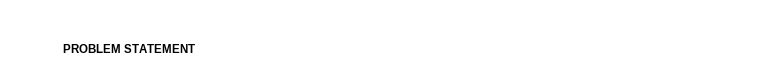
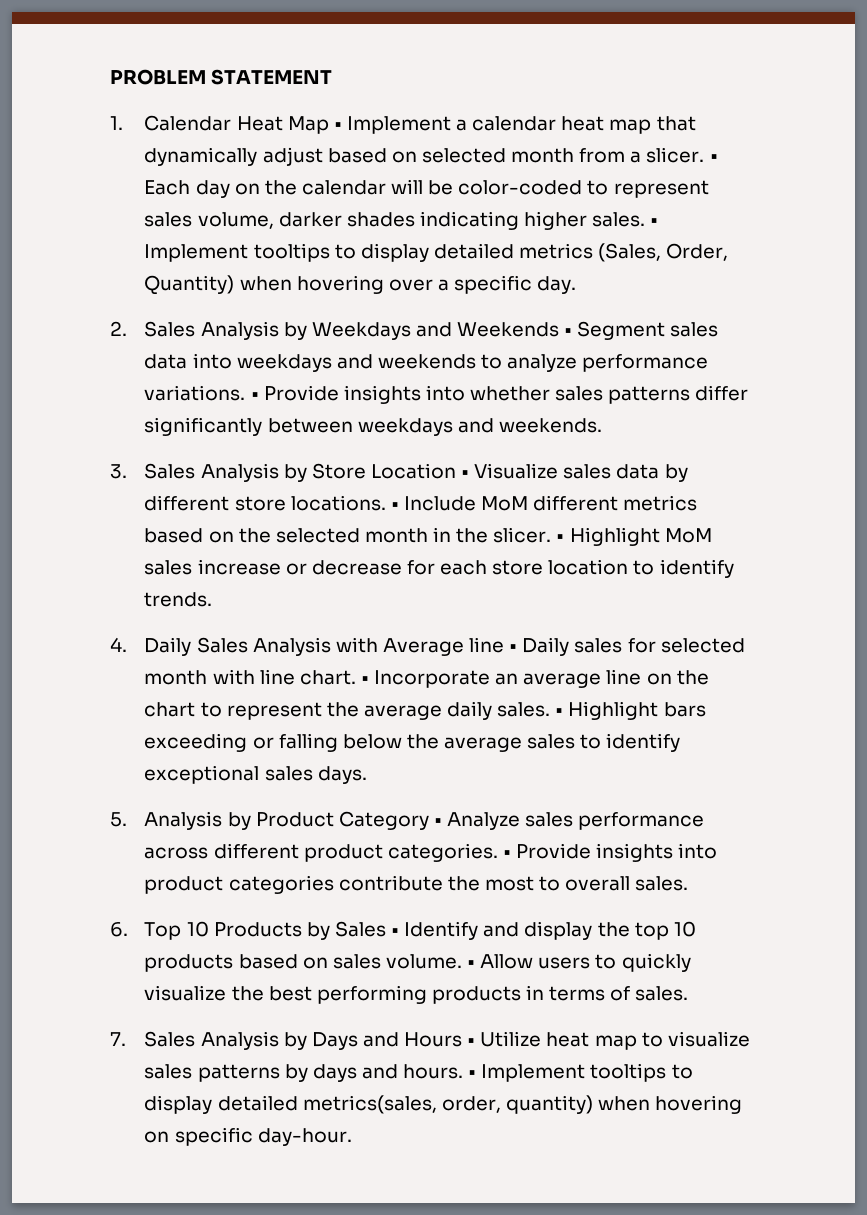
+ 1. Calendar Heat Map • Implement a calendar heat map that dynamically adjust based on selected month from a slicer. • Each day on the calendar will be color-coded to represent sales volume, darker shades indicating higher sales. • Implement tooltips to display detailed metrics (Sales, Order, Quantity) when hovering over a specific day.
+ 2. Sales Analysis by Weekdays and Weekends • Segment sales data into weekdays and weekends to analyze performance variations. • Provide insights into whether sales patterns differ significantly between weekdays and weekends.
+ 3. Sales Analysis by Store Location • Visualize sales data by different store locations. • Include MoM different metrics based on the selected month in the slicer. • Highlight MoM sales increase or decrease for each store location to identify trends.
+ 4. Daily Sales Analysis with Average line • Daily sales for selected month with line chart. • Incorporate an average line on the chart to represent the average daily sales. • Highlight bars exceeding or falling below the average sales to identify exceptional sales days.
+ 5. Analysis by Product Category • Analyze sales performance across different product categories. • Provide insights into product categories contribute the most to overall sales.
+ 6. Top 10 Products by Sales • Identify and display the top 10 products based on sales volume. • Allow users to quickly visualize the best performing products in terms of sales.
+ 7. Sales Analysis by Days and Hours • Utilize heat map to visualize sales patterns by days and hours. • Implement tooltips to display detailed metrics(sales, order, quantity) when hovering on specific day-hour.

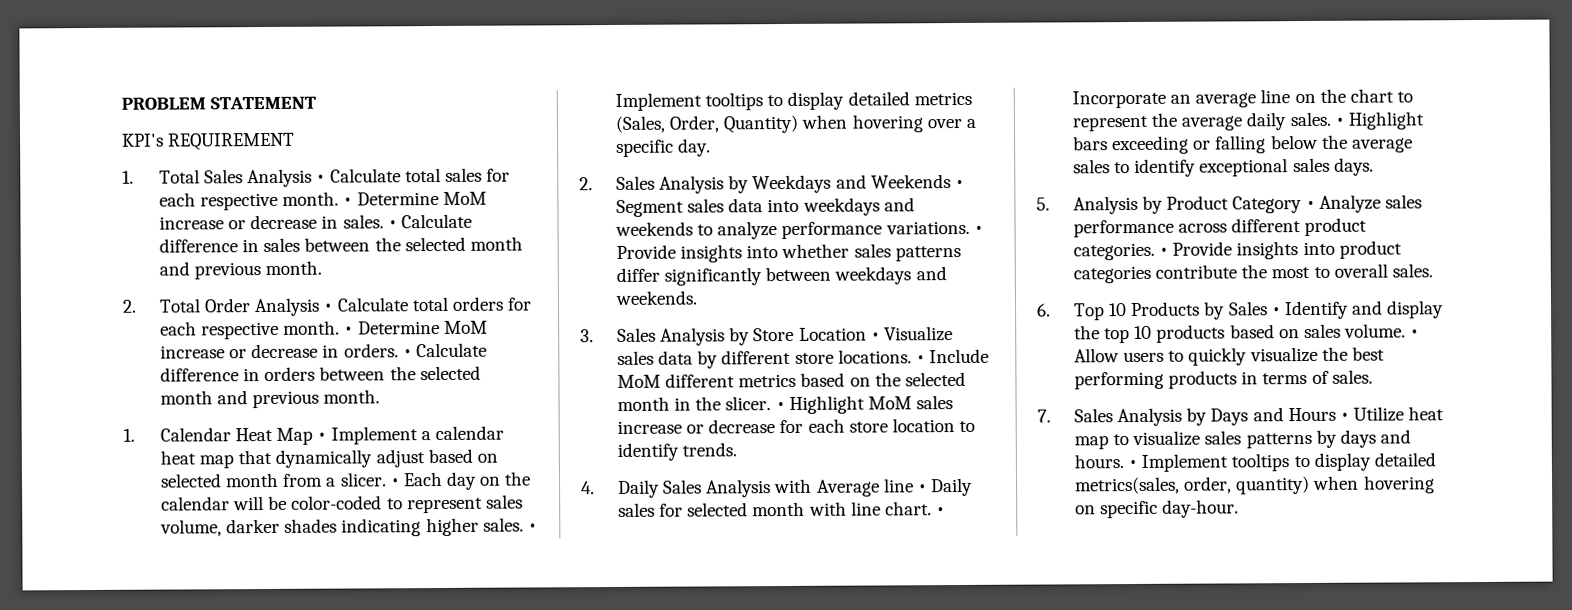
+ KPI's REQUIREMENT
+ 1. Total Sales Analysis • Calculate total sales for each respective month. • Determine MoM increase or decrease in sales. • Calculate difference in sales between the selected month and previous month.
+ 2. Total Order Analysis • Calculate total orders for each respective month. • Determine MoM increase or decrease in orders. • Calculate difference in orders between the selected month and previous month.

